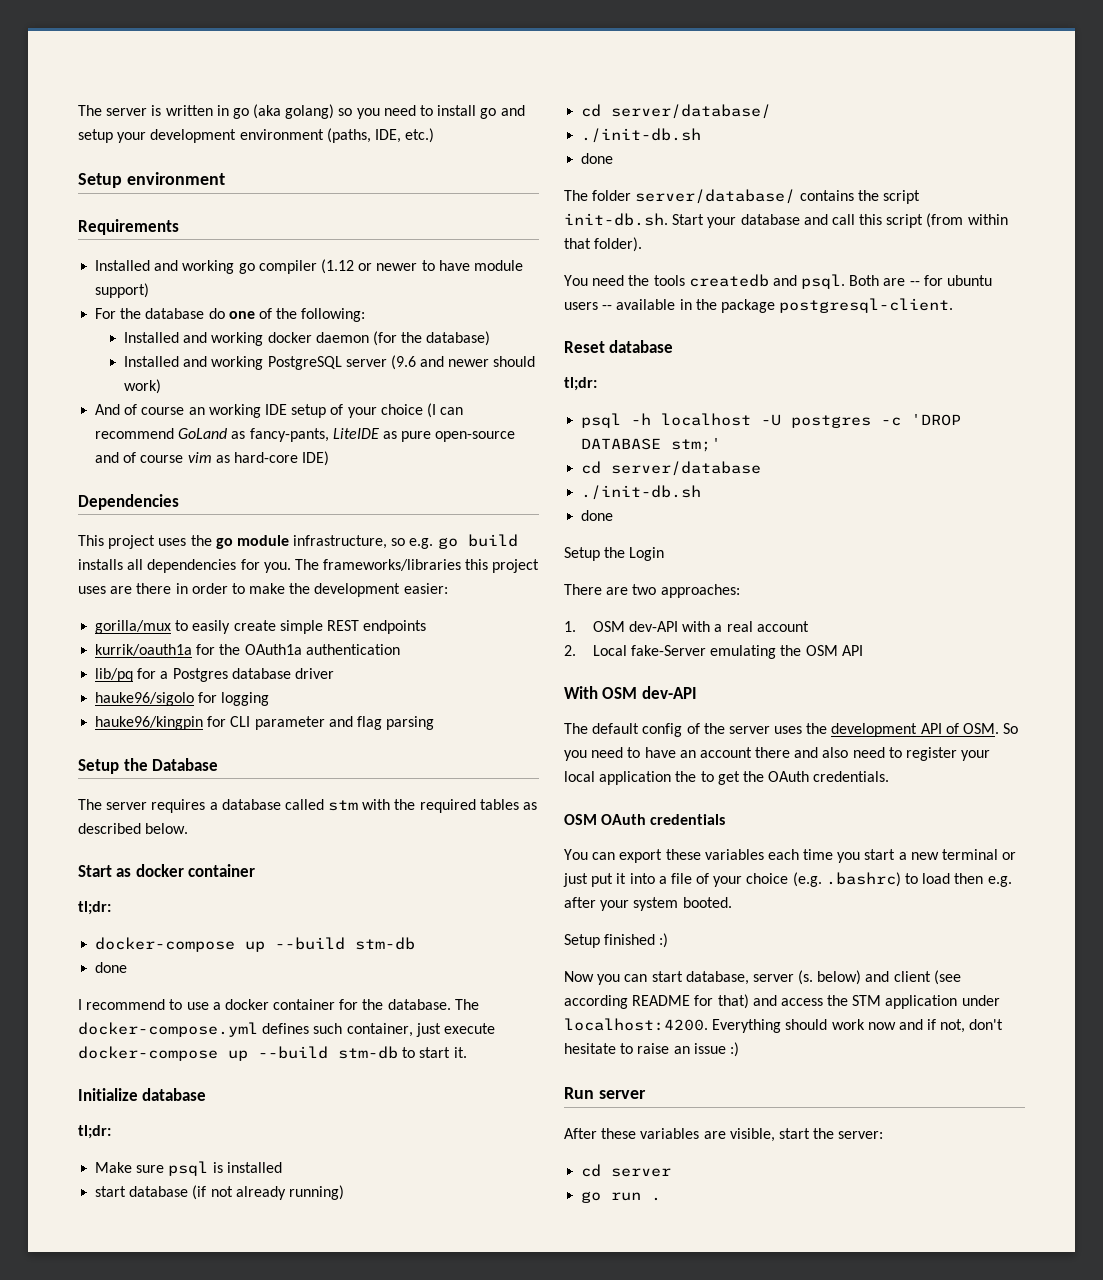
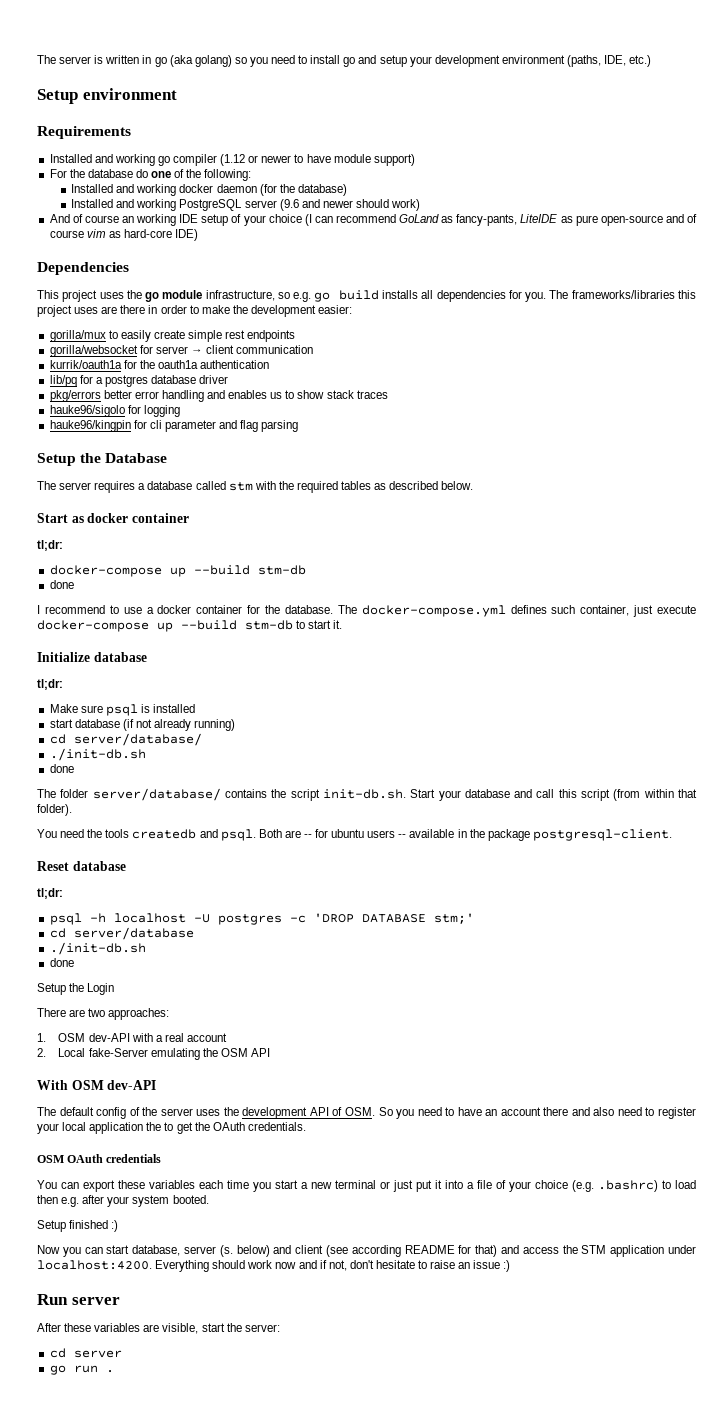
- gorilla/mux to easily create simple REST endpoints
+ gorilla/mux to easily create simple rest endpoints
+ gorilla/websocket for server → client communication
- kurrik/oauth1a for the OAuth1a authentication
+ kurrik/oauth1a for the oauth1a authentication
- lib/pq for a Postgres database driver
+ lib/pq for a postgres database driver
+ pkg/errors better error handling and enables us to show stack traces
- hauke96/kingpin for CLI parameter and flag parsing
+ hauke96/kingpin for cli parameter and flag parsing

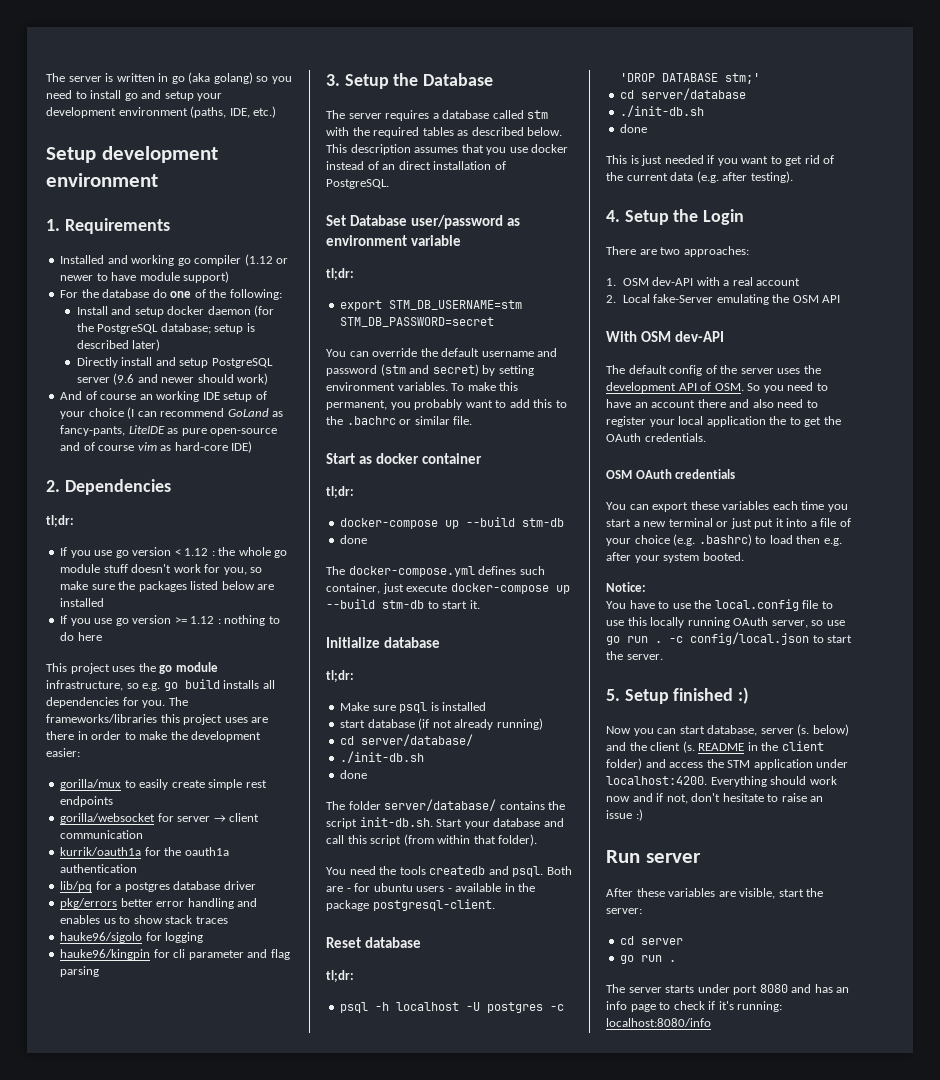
- Setup environment
+ Setup development environment
- Requirements
+ 1. Requirements
- Installed and working docker daemon (for the database)
- Installed and working PostgreSQL server (9.6 and newer should work)
+ Install and setup docker daemon (for the PostgreSQL database; setup is described later)
+ Directly install and setup PostgreSQL server (9.6 and newer should work)
- Dependencies
+ 2. Dependencies
+ tl;dr:
+ If you use go version < 1.12 : the whole go module stuff doesn't work for you, so make sure the packages listed below are installed
+ If you use go version >= 1.12 : nothing to do here
- Setup the Database
+ 3. Setup the Database
+ This description assumes that you use docker instead of an direct installation of PostgreSQL.
+ Set Database user/password as environment variable
+ tl;dr:
+ export STM_DB_USERNAME=stm STM_DB_PASSWORD=secret
+ You can override the default username and password (stm and secret) by setting environment variables. To make this permanent, you probably want to add this to the .bachrc or similar file.
- I recommend to use a docker container for the database.
- Both are -- for ubuntu users -- available in the package postgresql-client.
+ Both are - for ubuntu users - available in the package postgresql-client.
- Setup the Login
+ This is just needed if you want to get rid of the current data (e.g. after testing).
+ 4. Setup the Login
- Setup finished :)
+ Notice:
+ You have to use the local.config file to use this locally running OAuth server, so use go run . -c config/local.json to start the server.
+ 5. Setup finished :)
- Now you can start database, server (s. below) and client (see according README for that) and access the STM application under localhost:4200.
+ Now you can start database, server (s. below) and the client (s. README in the client folder) and access the STM application under localhost:4200.
+ The server starts under port 8080 and has an info page to check if it's running: localhost:8080/info

